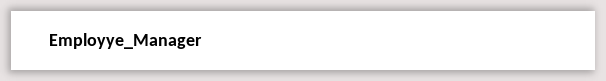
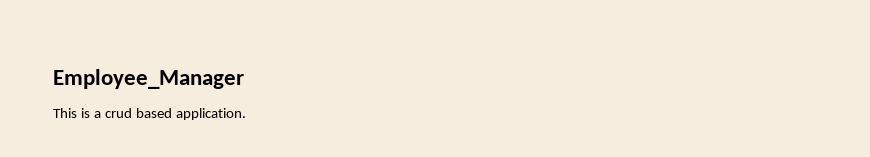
- Employye_Manager
+ Employee_Manager
+ This is a crud based application.

